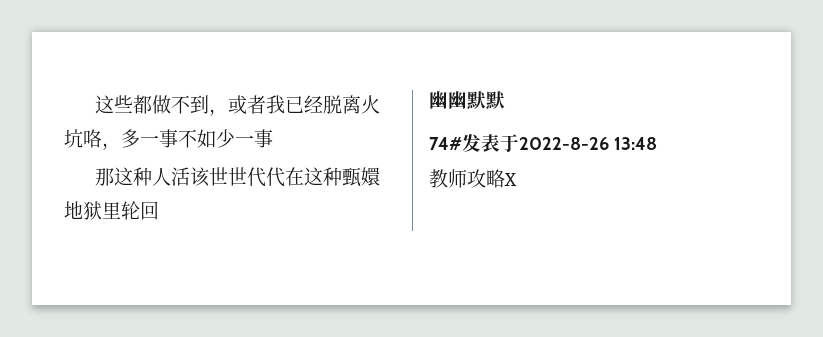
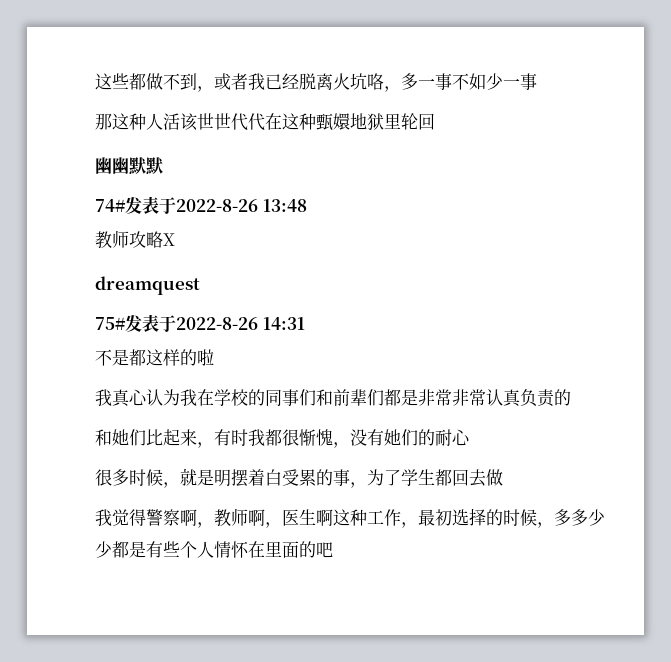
+ dreamquest
+ 75#发表于2022-8-26 14:31
+ 不是都这样的啦
+ 我真心认为我在学校的同事们和前辈们都是非常非常认真负责的
+ 和她们比起来，有时我都很惭愧，没有她们的耐心
+ 很多时候，就是明摆着白受累的事，为了学生都回去做
+ 我觉得警察啊，教师啊，医生啊这种工作，最初选择的时候，多多少少都是有些个人情怀在里面的吧

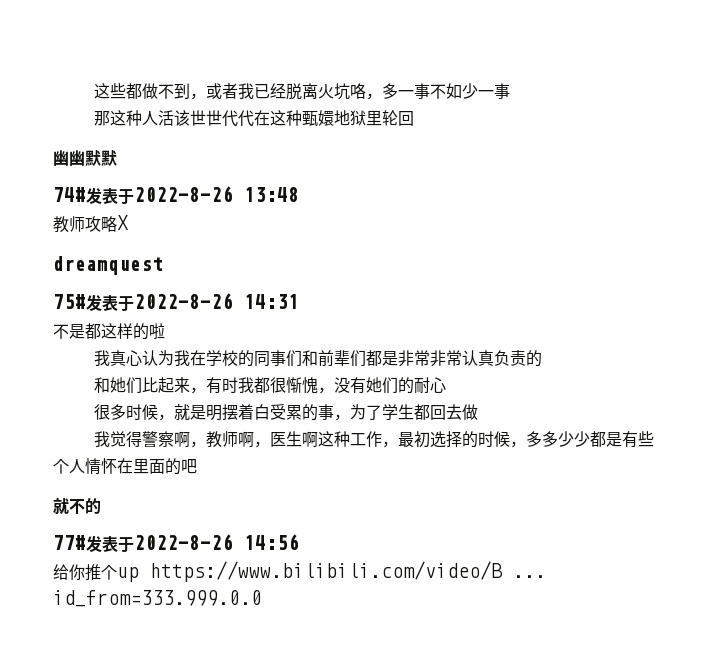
+ 就不的
+ 77#发表于2022-8-26 14:56
+ 给你推个up https://www.bilibili.com/video/B ... id_from=333.999.0.0

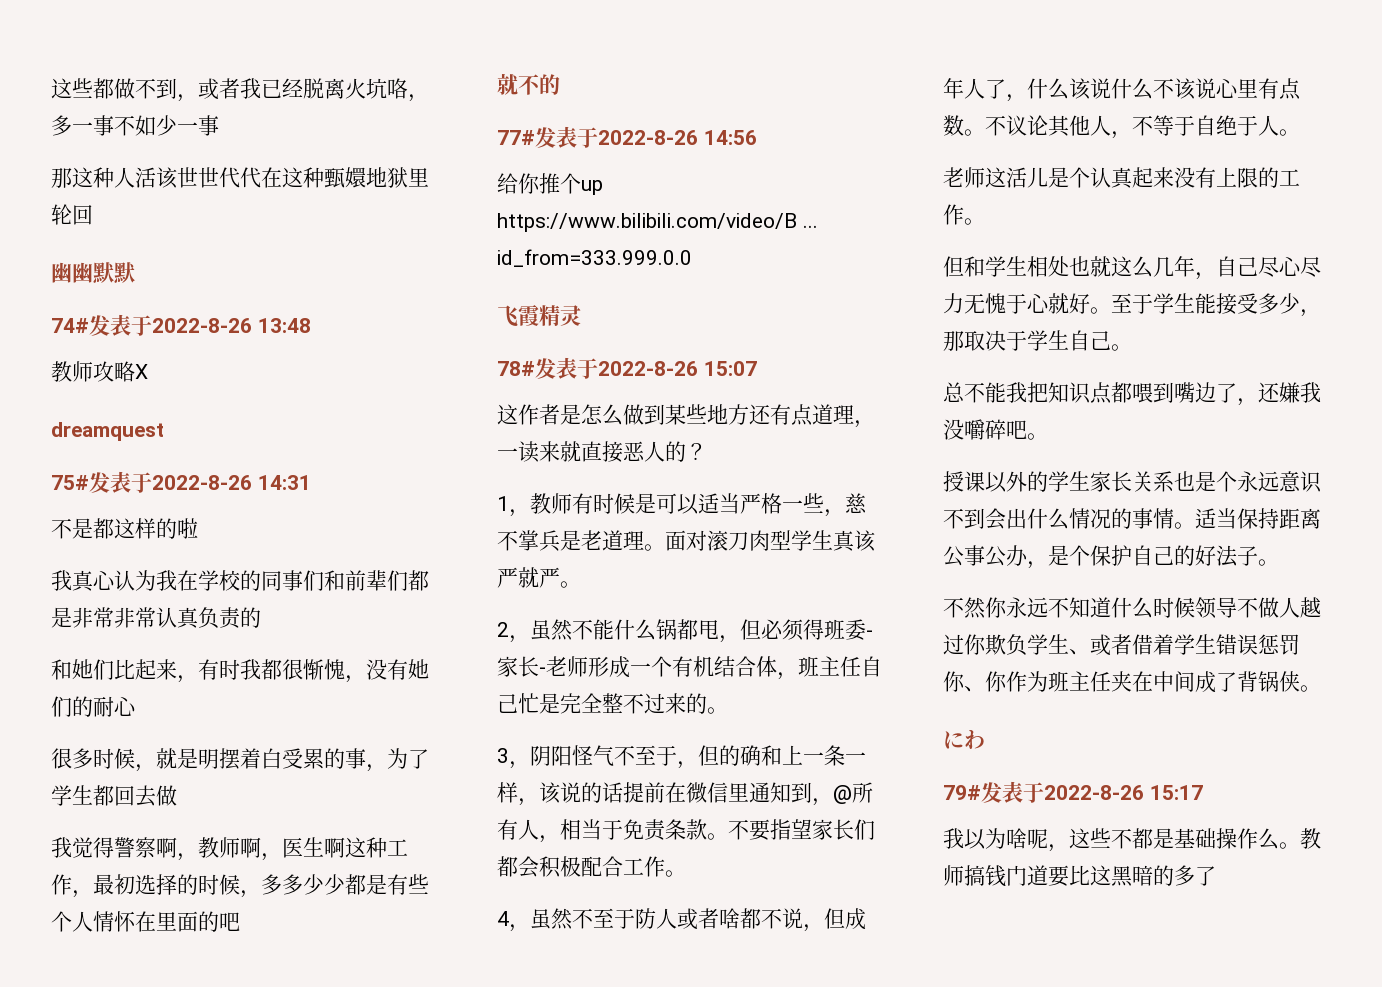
+ 飞霞精灵
+ 78#发表于2022-8-26 15:07
+ 这作者是怎么做到某些地方还有点道理，一读来就直接恶人的？
+ 1，教师有时候是可以适当严格一些，慈不掌兵是老道理。面对滚刀肉型学生真该严就严。
+ 2，虽然不能什么锅都甩，但必须得班委-家长-老师形成一个有机结合体，班主任自己忙是完全整不过来的。
+ 3，阴阳怪气不至于，但的确和上一条一样，该说的话提前在微信里通知到，@所有人，相当于免责条款。不要指望家长们都会积极配合工作。
+ 4，虽然不至于防人或者啥都不说，但成年人了，什么该说什么不该说心里有点数。不议论其他人，不等于自绝于人。
+ 老师这活儿是个认真起来没有上限的工作。
+ 但和学生相处也就这么几年，自己尽心尽力无愧于心就好。至于学生能接受多少，那取决于学生自己。
+ 总不能我把知识点都喂到嘴边了，还嫌我没嚼碎吧。
+ 授课以外的学生家长关系也是个永远意识不到会出什么情况的事情。适当保持距离公事公办，是个保护自己的好法子。
+ 不然你永远不知道什么时候领导不做人越过你欺负学生、或者借着学生错误惩罚你、你作为班主任夹在中间成了背锅侠。
+ にわ
+ 79#发表于2022-8-26 15:17
+ 我以为啥呢，这些不都是基础操作么。教师搞钱门道要比这黑暗的多了

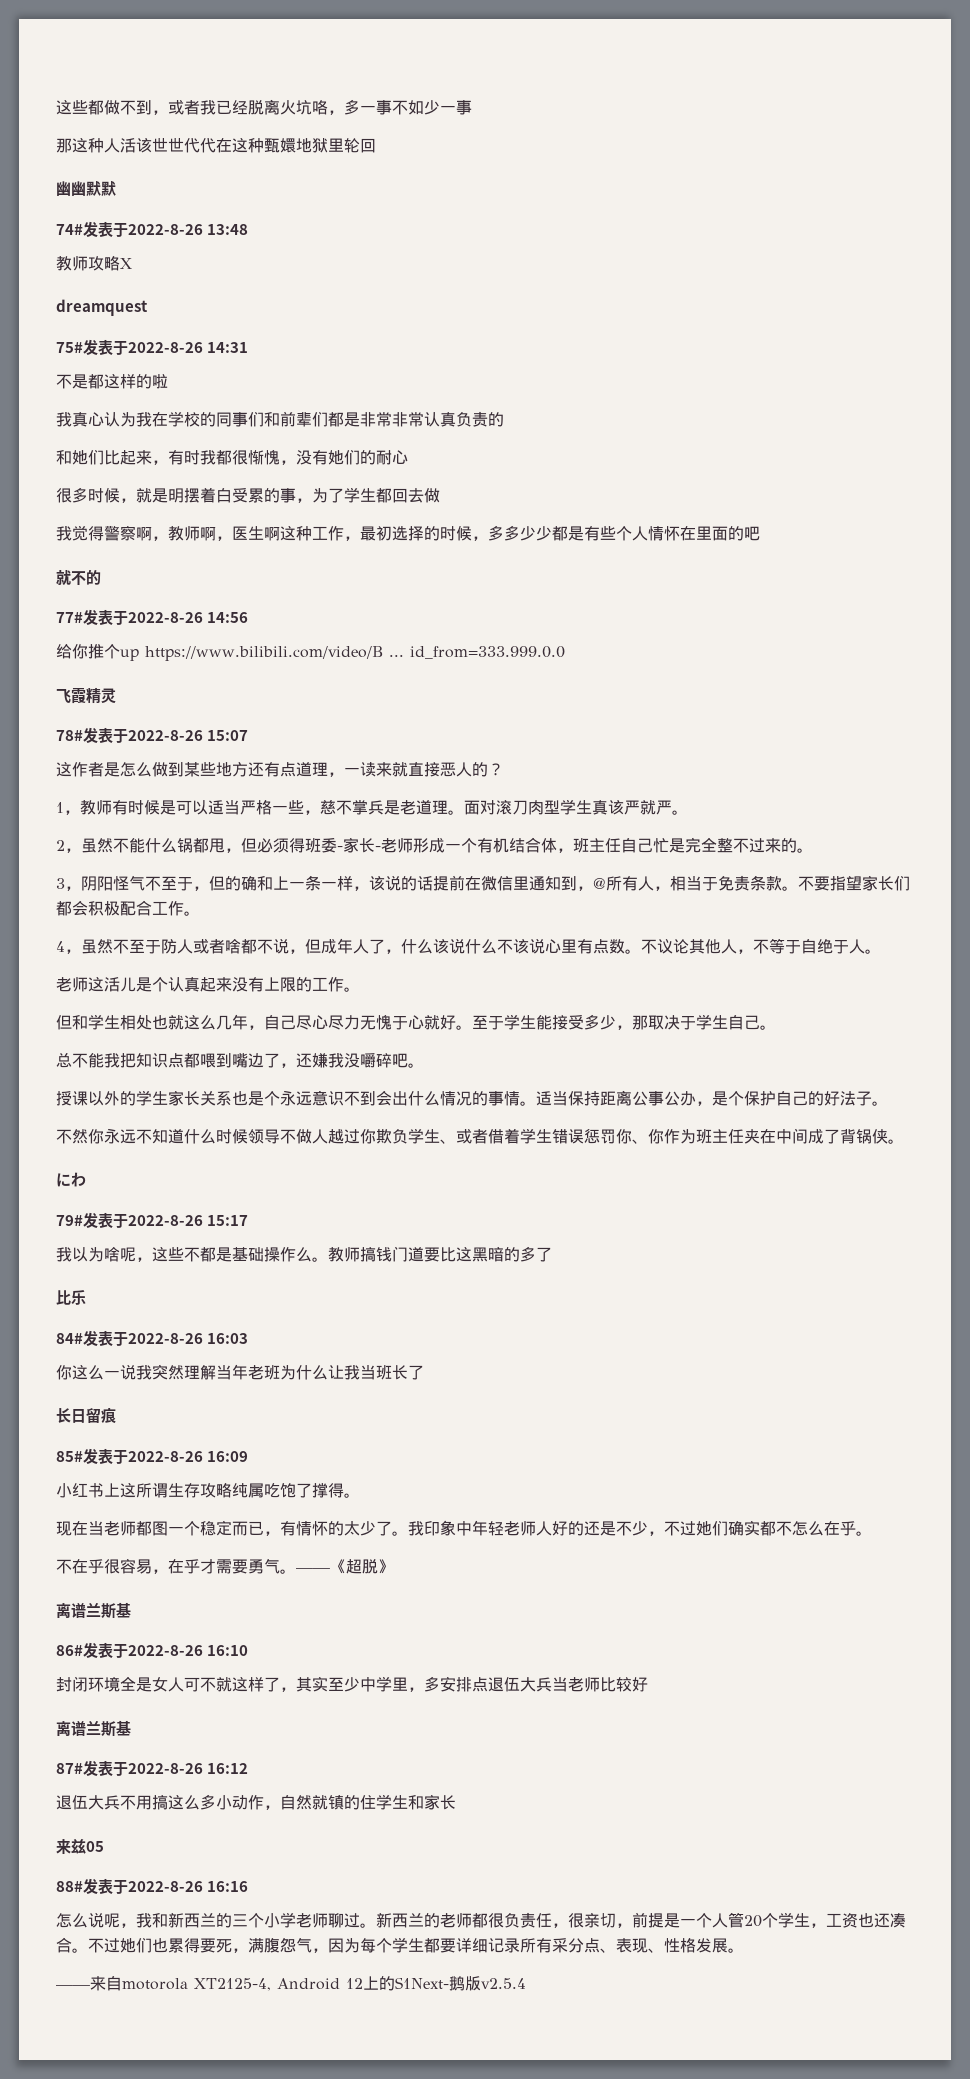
+ 比乐
+ 84#发表于2022-8-26 16:03
+ 你这么一说我突然理解当年老班为什么让我当班长了
+ 长日留痕
+ 85#发表于2022-8-26 16:09
+ 小红书上这所谓生存攻略纯属吃饱了撑得。
+ 现在当老师都图一个稳定而已，有情怀的太少了。我印象中年轻老师人好的还是不少，不过她们确实都不怎么在乎。
+ 不在乎很容易，在乎才需要勇气。——《超脱》
+ 离谱兰斯基
+ 86#发表于2022-8-26 16:10
+ 封闭环境全是女人可不就这样了，其实至少中学里，多安排点退伍大兵当老师比较好
+ 离谱兰斯基
+ 87#发表于2022-8-26 16:12
+ 退伍大兵不用搞这么多小动作，自然就镇的住学生和家长
+ 来兹05
+ 88#发表于2022-8-26 16:16
+ 怎么说呢，我和新西兰的三个小学老师聊过。新西兰的老师都很负责任，很亲切，前提是一个人管20个学生，工资也还凑合。不过她们也累得要死，满腹怨气，因为每个学生都要详细记录所有采分点、表现、性格发展。
+ ——来自motorola XT2125-4, Android 12上的S1Next-鹅版v2.5.4

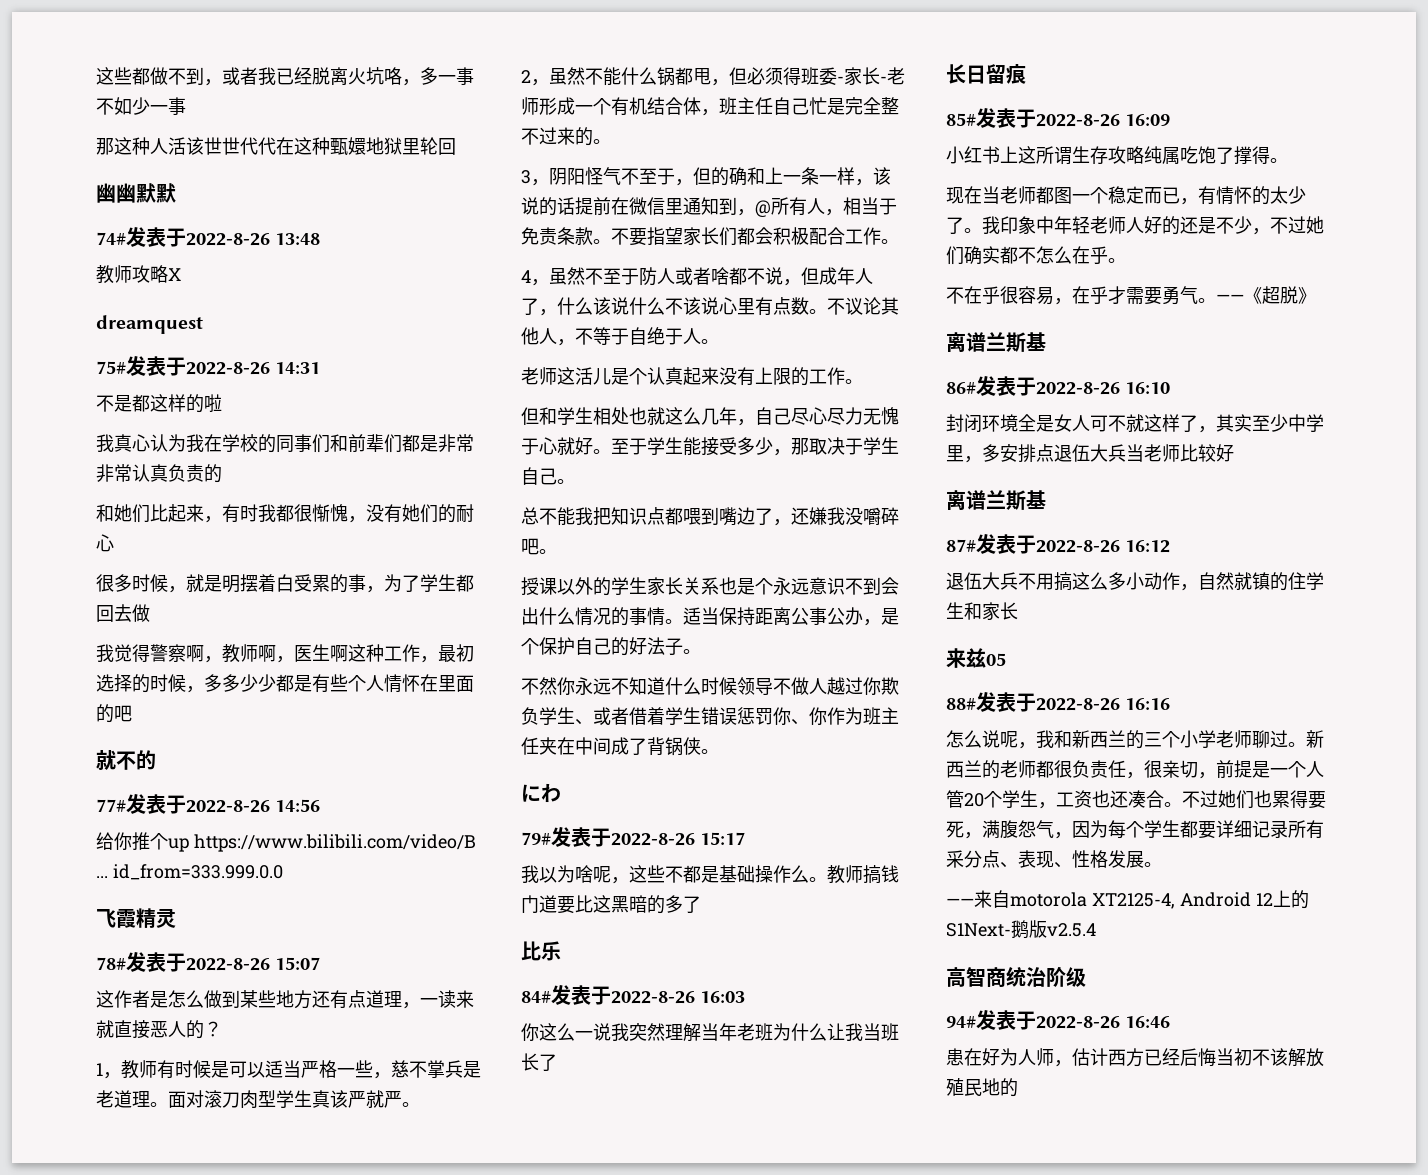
+ 高智商统治阶级
+ 94#发表于2022-8-26 16:46
+ 患在好为人师，估计西方已经后悔当初不该解放殖民地的

